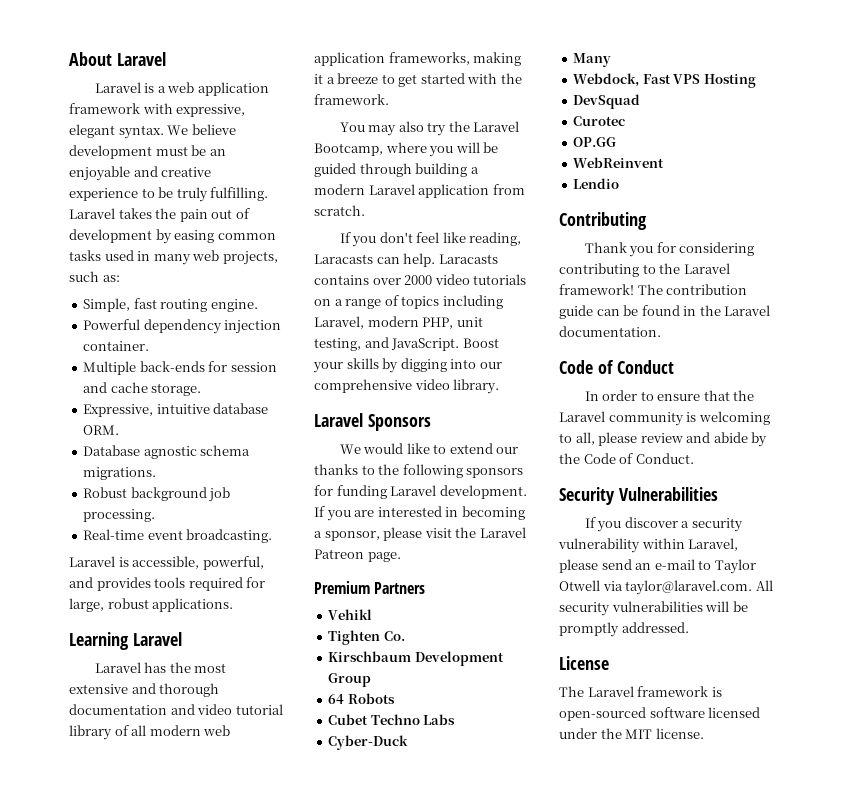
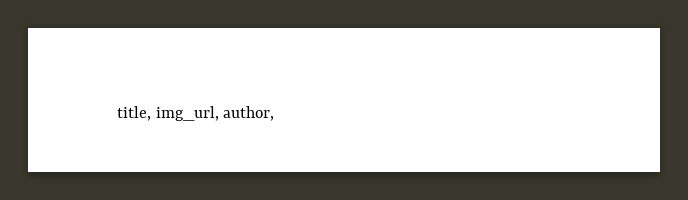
- About Laravel
- Laravel is a web application framework with expressive, elegant syntax. We believe development must be an enjoyable and creative experience to be truly fulfilling. Laravel takes the pain out of development by easing common tasks used in many web projects, such as:
- Simple, fast routing engine.
- Powerful dependency injection container.
- Multiple back-ends for session and cache storage.
- Expressive, intuitive database ORM.
- Database agnostic schema migrations.
- Robust background job processing.
- Real-time event broadcasting.
- Laravel is accessible, powerful, and provides tools required for large, robust applications.
- Learning Laravel
- Laravel has the most extensive and thorough documentation and video tutorial library of all modern web application frameworks, making it a breeze to get started with the framework.
- You may also try the Laravel Bootcamp, where you will be guided through building a modern Laravel application from scratch.
- If you don't feel like reading, Laracasts can help. Laracasts contains over 2000 video tutorials on a range of topics including Laravel, modern PHP, unit testing, and JavaScript. Boost your skills by digging into our comprehensive video library.
- Laravel Sponsors
- We would like to extend our thanks to the following sponsors for funding Laravel development. If you are interested in becoming a sponsor, please visit the Laravel Patreon page.
- Premium Partners
- Vehikl
- Tighten Co.
- Kirschbaum Development Group
- 64 Robots
- Cubet Techno Labs
- Cyber-Duck
- Many
- Webdock, Fast VPS Hosting
- DevSquad
- Curotec
- OP.GG
- WebReinvent
- Lendio
- Contributing
- Thank you for considering contributing to the Laravel framework! The contribution guide can be found in the Laravel documentation.
- Code of Conduct
- In order to ensure that the Laravel community is welcoming to all, please review and abide by the Code of Conduct.
- Security Vulnerabilities
- If you discover a security vulnerability within Laravel, please send an e-mail to Taylor Otwell via taylor@laravel.com. All security vulnerabilities will be promptly addressed.
- License
- The Laravel framework is open-sourced software licensed under the MIT license.
+ title, img_url, author,

